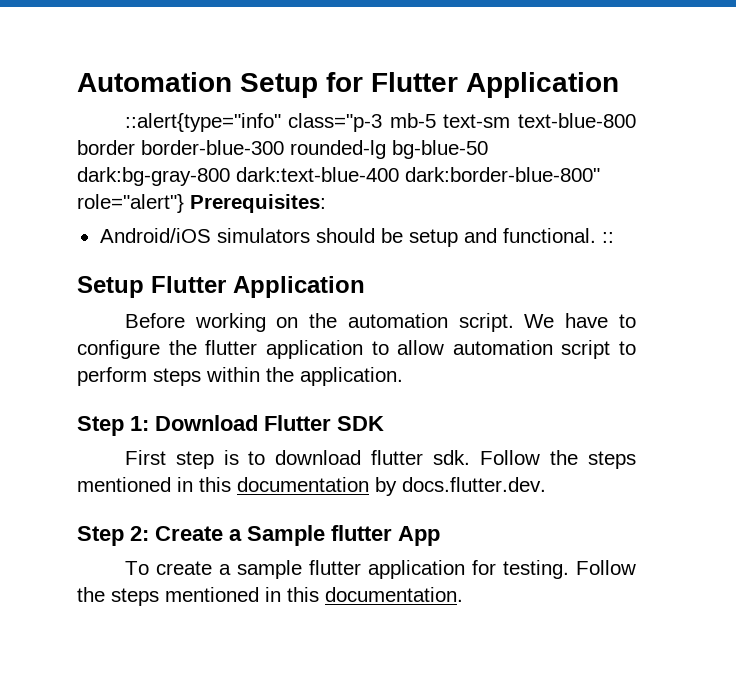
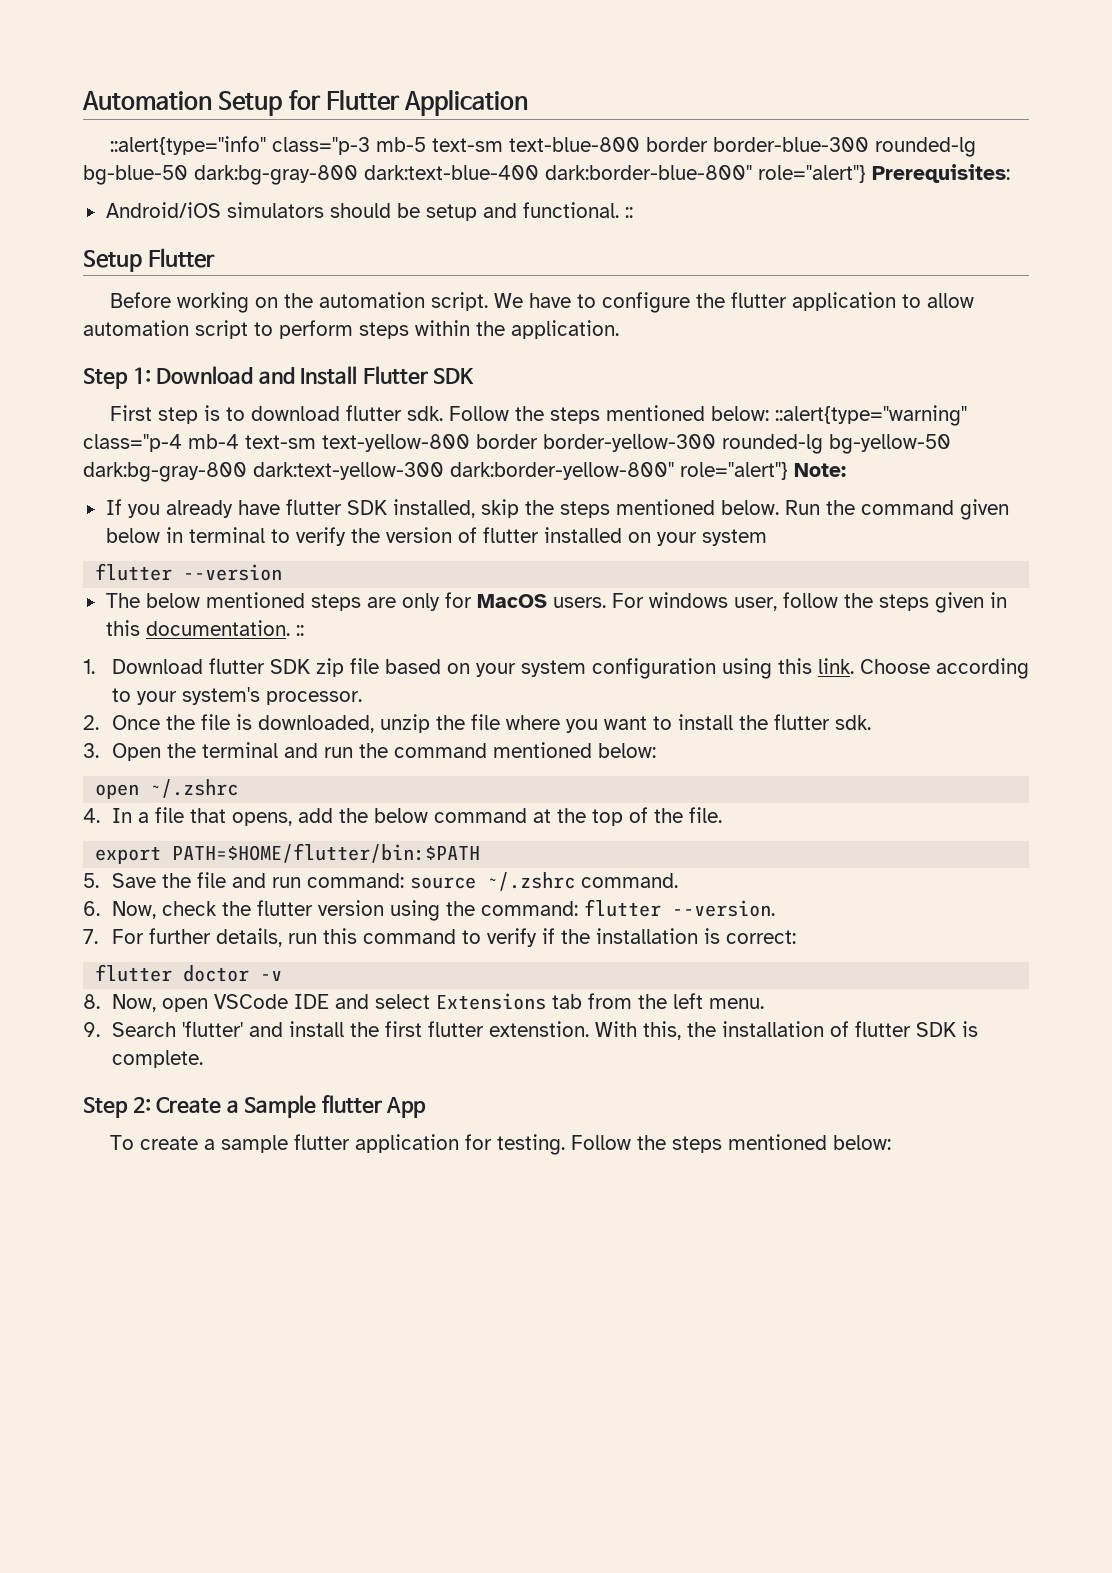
- Setup Flutter Application
+ Setup Flutter
- Step 1: Download Flutter SDK
+ Step 1: Download and Install Flutter SDK
- Follow the steps mentioned in this documentation by docs.flutter.dev.
+ Follow the steps mentioned below: ::alert{type="warning" class="p-4 mb-4 text-sm text-yellow-800 border border-yellow-300 rounded-lg bg-yellow-50 dark:bg-gray-800 dark:text-yellow-300 dark:border-yellow-800" role="alert"} Note:
+ If you already have flutter SDK installed, skip the steps mentioned below. Run the command given below in terminal to verify the version of flutter installed on your system
+ flutter --version
+ The below mentioned steps are only for MacOS users. For windows user, follow the steps given in this documentation. ::
+ 1. Download flutter SDK zip file based on your system configuration using this link. Choose according to your system's processor.
+ 2. Once the file is downloaded, unzip the file where you want to install the flutter sdk.
+ 3. Open the terminal and run the command mentioned below:
+ open ~/.zshrc
+ 4. In a file that opens, add the below command at the top of the file.
+ export PATH=$HOME/flutter/bin:$PATH
+ 5. Save the file and run command: source ~/.zshrc command.
+ 6. Now, check the flutter version using the command: flutter --version.
+ 7. For further details, run this command to verify if the installation is correct:
+ flutter doctor -v
+ 8. Now, open VSCode IDE and select Extensions tab from the left menu.
+ 9. Search 'flutter' and install the first flutter extenstion. With this, the installation of flutter SDK is complete.
- To create a sample flutter application for testing. Follow the steps mentioned in this documentation.
+ To create a sample flutter application for testing. Follow the steps mentioned below:

